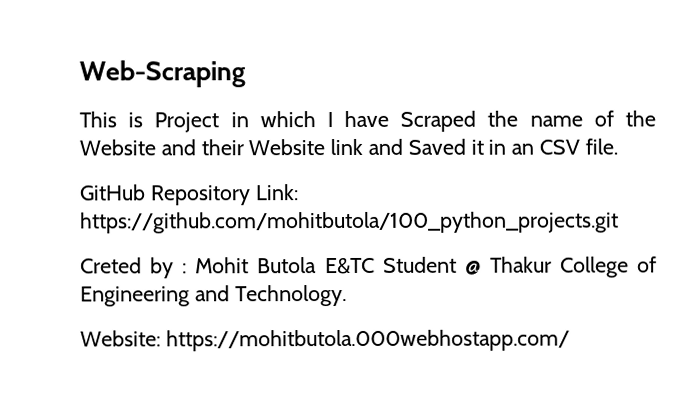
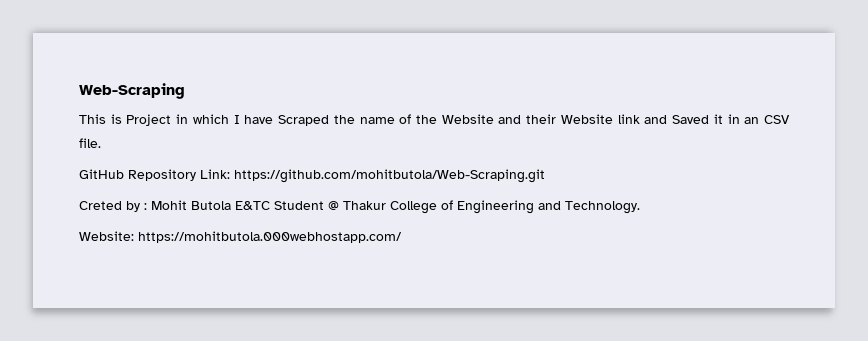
- GitHub Repository Link: https://github.com/mohitbutola/100_python_projects.git
+ GitHub Repository Link: https://github.com/mohitbutola/Web-Scraping.git

